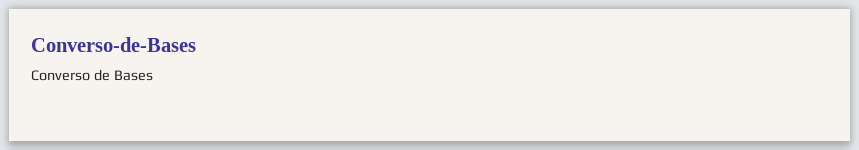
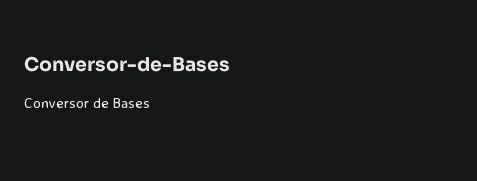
- Converso-de-Bases
- Converso de Bases
+ Conversor-de-Bases
+ Conversor de Bases

